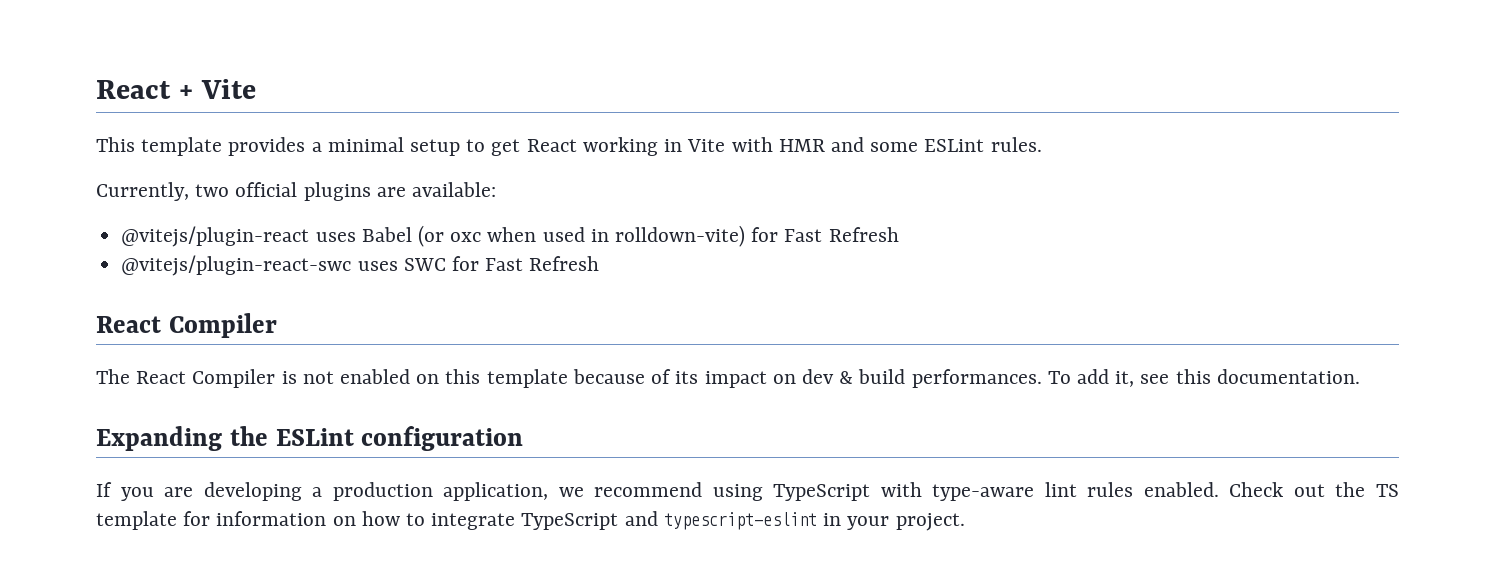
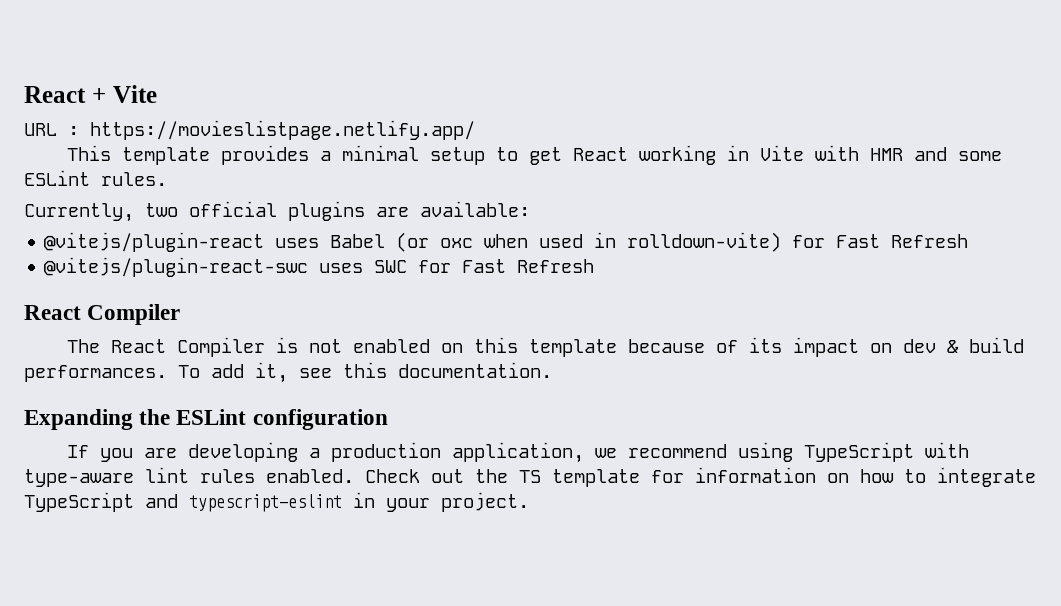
+ URL : https://movieslistpage.netlify.app/

